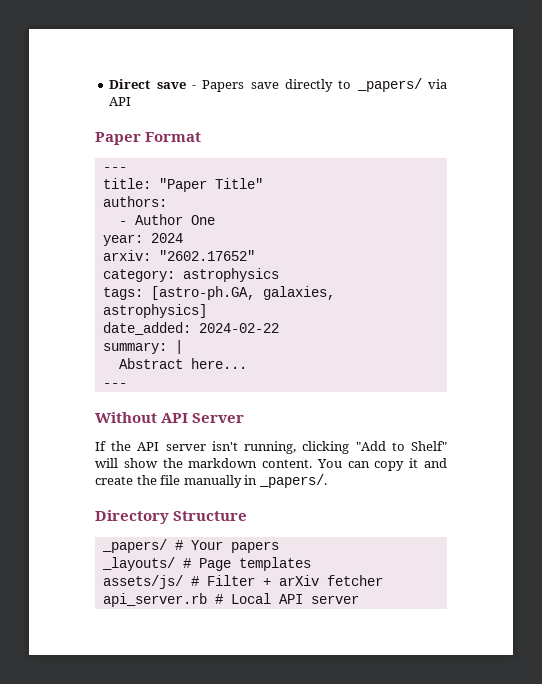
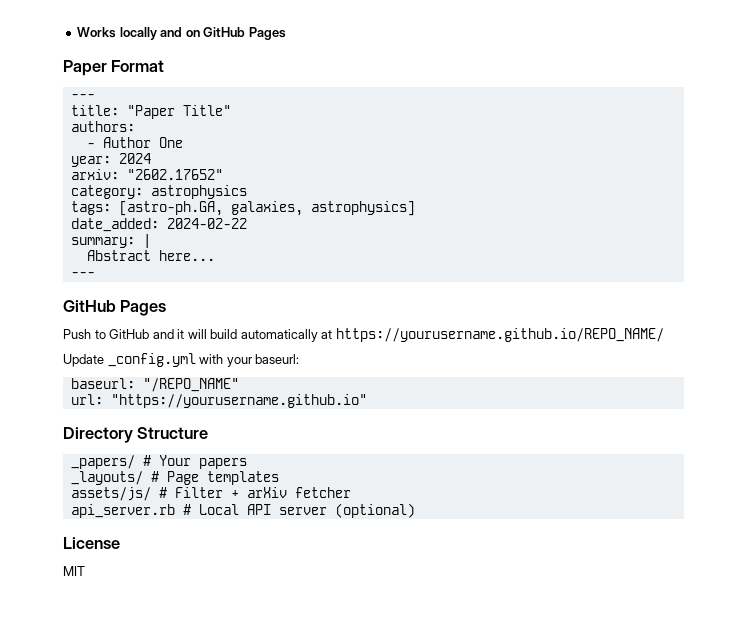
- Direct save - Papers save directly to _papers/ via API
+ Works locally and on GitHub Pages
  Abstract here...
  ---
- Without API Server
- If the API server isn't running, clicking "Add to Shelf" will show the markdown content. You can copy it and create the file manually in _papers/.
+ GitHub Pages
+ Push to GitHub and it will build automatically at https://yourusername.github.io/REPO_NAME/
+ Update _config.yml with your baseurl:
+ baseurl: "/REPO_NAME"
+ url: "https://yourusername.github.io"
- api_server.rb # Local API server
+ api_server.rb # Local API server (optional)
+ License
+ MIT

